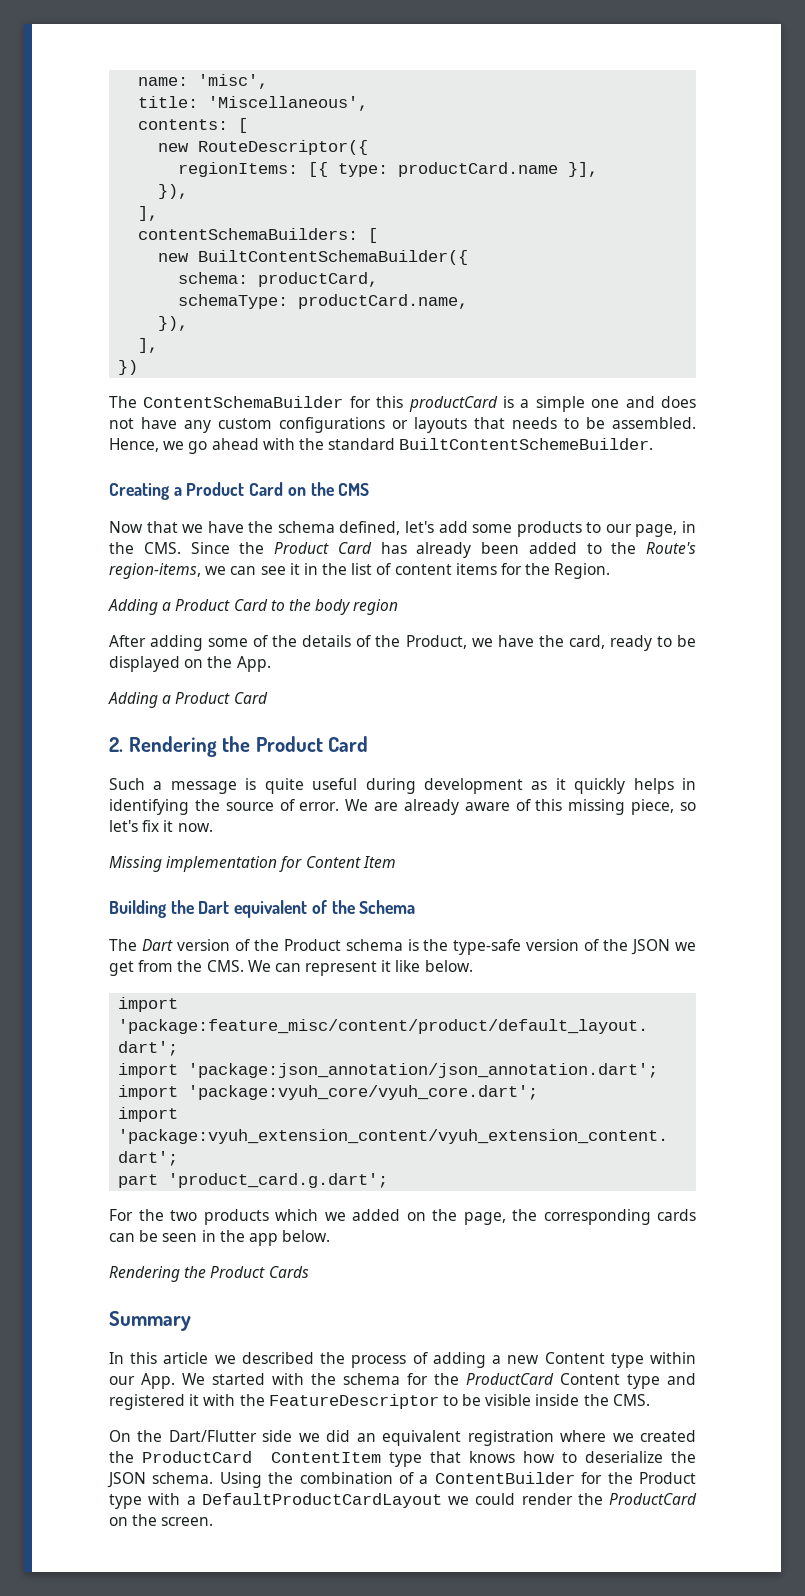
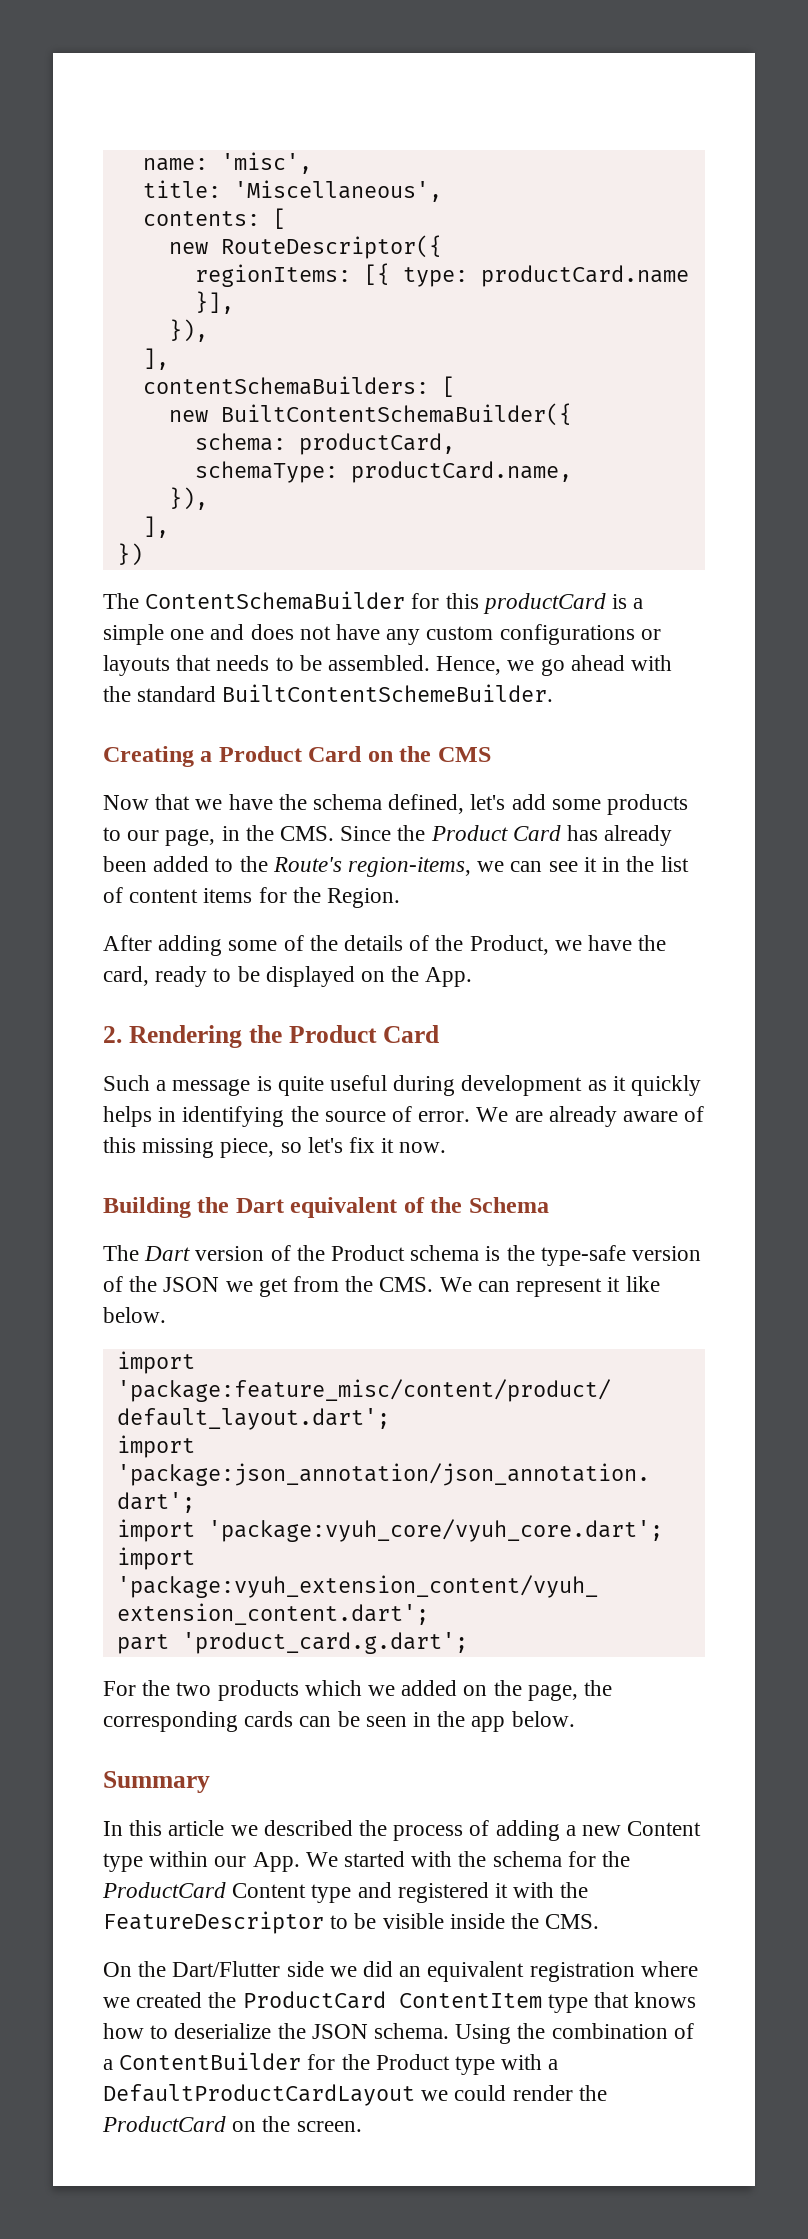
- Adding a Product Card to the body region
  After adding some of the details of the Product, we have the card, ready to be displayed on the App.
- Adding a Product Card
- Missing implementation for Content Item
- Rendering the Product Cards

